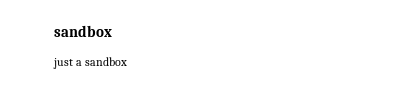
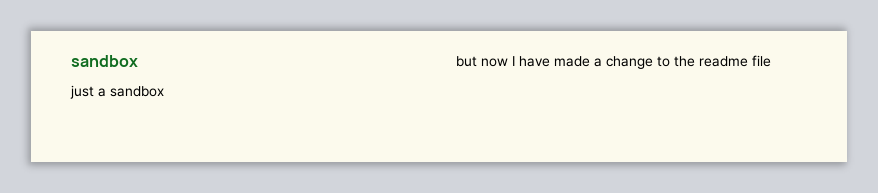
+ but now I have made a change to the readme file

